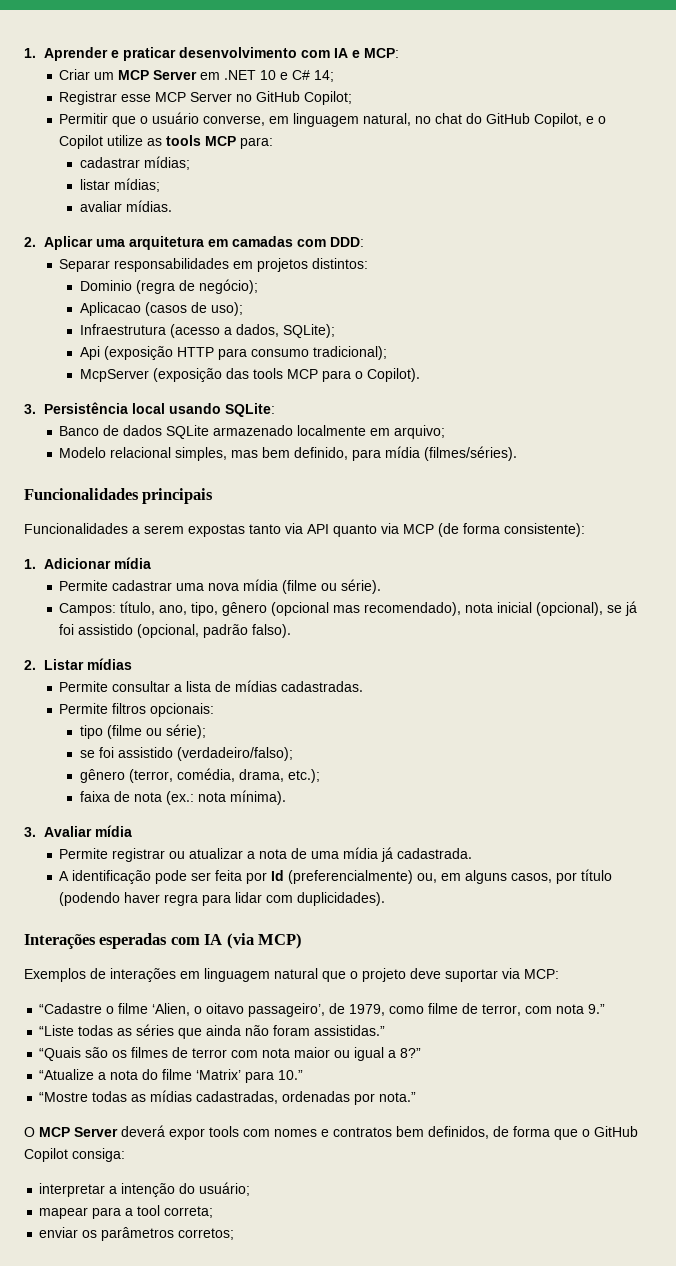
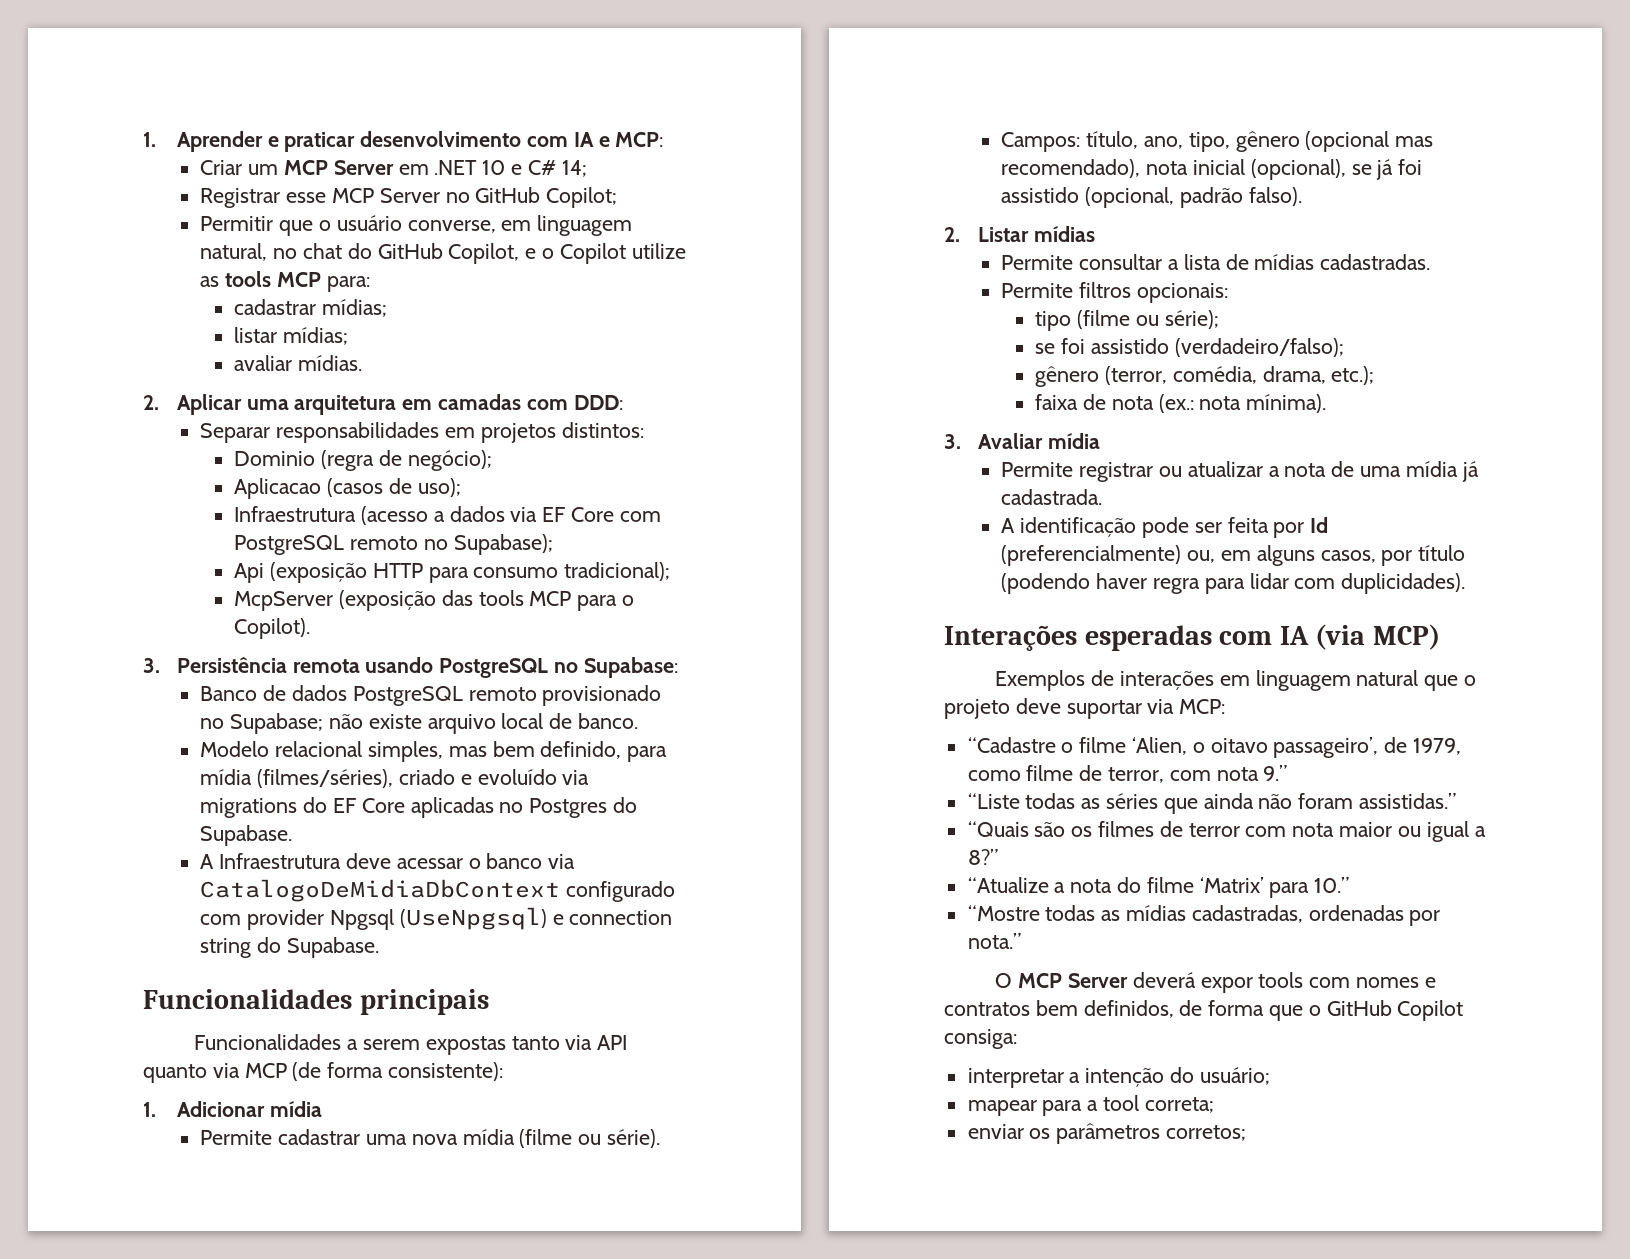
- Infraestrutura (acesso a dados, SQLite);
+ Infraestrutura (acesso a dados via EF Core com PostgreSQL remoto no Supabase);
- 3. Persistência local usando SQLite:
- Banco de dados SQLite armazenado localmente em arquivo;
+ 3. Persistência remota usando PostgreSQL no Supabase:
+ Banco de dados PostgreSQL remoto provisionado no Supabase; não existe arquivo local de banco.
- Modelo relacional simples, mas bem definido, para mídia (filmes/séries).
+ Modelo relacional simples, mas bem definido, para mídia (filmes/séries), criado e evoluído via migrations do EF Core aplicadas no Postgres do Supabase.
+ A Infraestrutura deve acessar o banco via CatalogoDeMidiaDbContext configurado com provider Npgsql (UseNpgsql) e connection string do Supabase.

